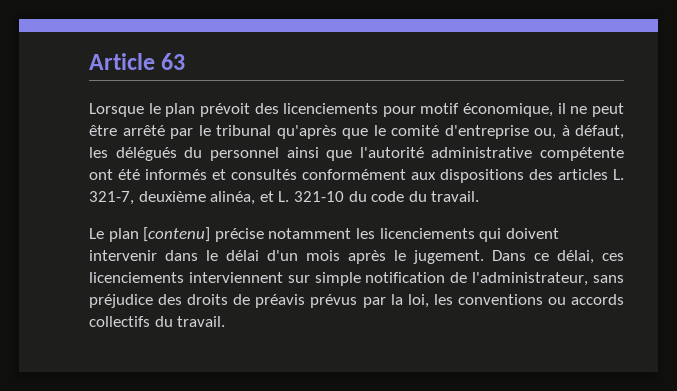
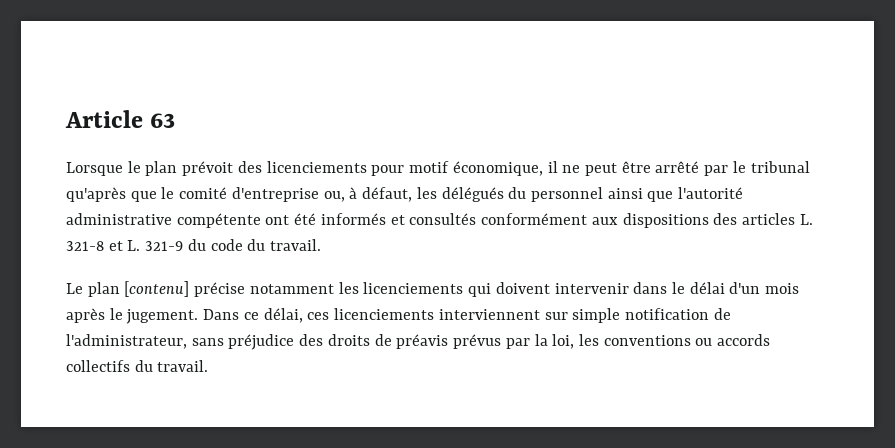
- Lorsque le plan prévoit des licenciements pour motif économique, il ne peut être arrêté par le tribunal qu'après que le comité d'entreprise ou, à défaut, les délégués du personnel ainsi que l'autorité administrative compétente ont été informés et consultés conformément aux dispositions des articles L. 321-7, deuxième alinéa, et L. 321-10 du code du travail.
+ Lorsque le plan prévoit des licenciements pour motif économique, il ne peut être arrêté par le tribunal qu'après que le comité d'entreprise ou, à défaut, les délégués du personnel ainsi que l'autorité administrative compétente ont été informés et consultés conformément aux dispositions des articles L. 321-8 et L. 321-9 du code du travail.

